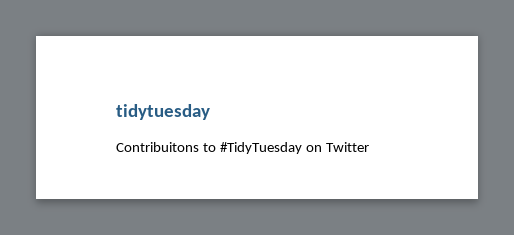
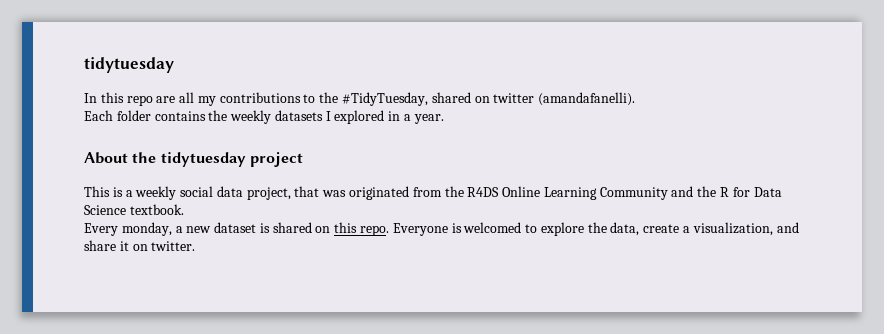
- Contribuitons to #TidyTuesday on Twitter
+ In this repo are all my contributions to the #TidyTuesday, shared on twitter (amandafanelli).
+ Each folder contains the weekly datasets I explored in a year.
+ About the tidytuesday project
+ This is a weekly social data project, that was originated from the R4DS Online Learning Community and the R for Data Science textbook.
+ Every monday, a new dataset is shared on this repo. Everyone is welcomed to explore the data, create a visualization, and share it on twitter.

